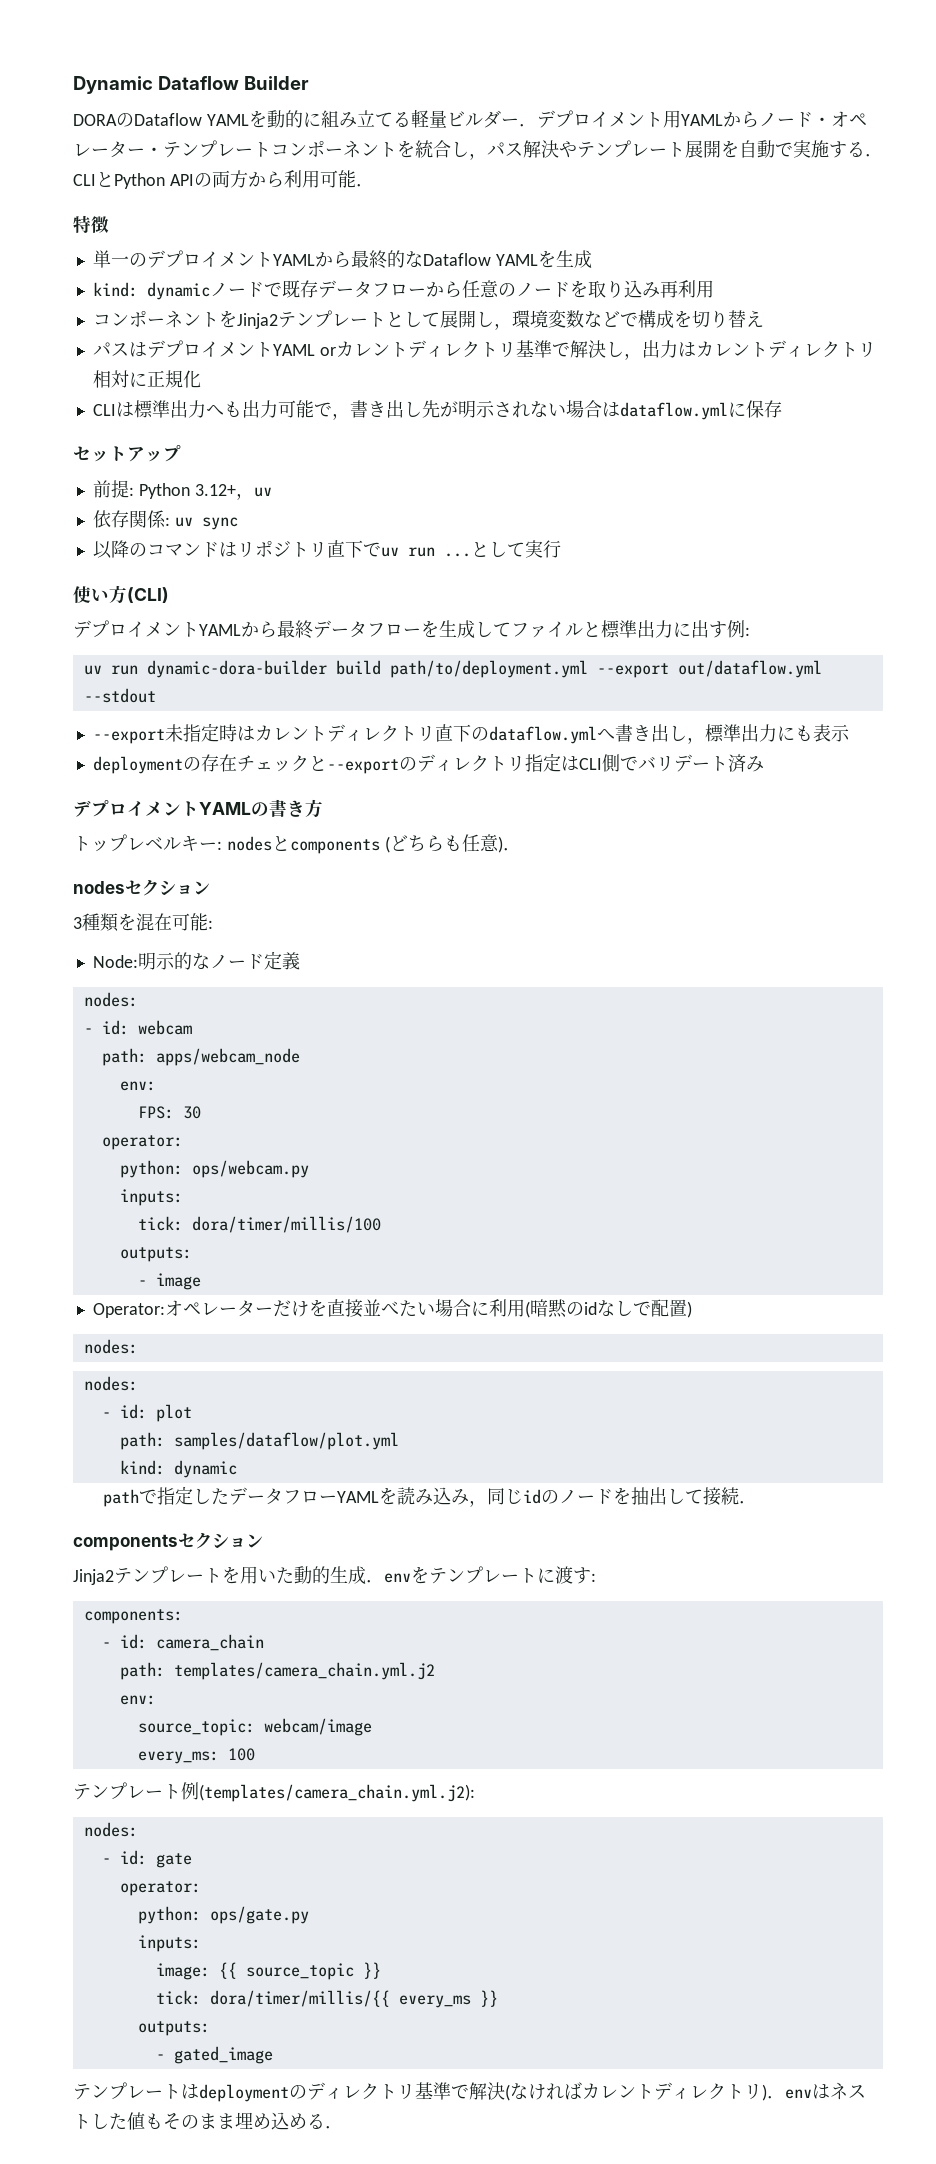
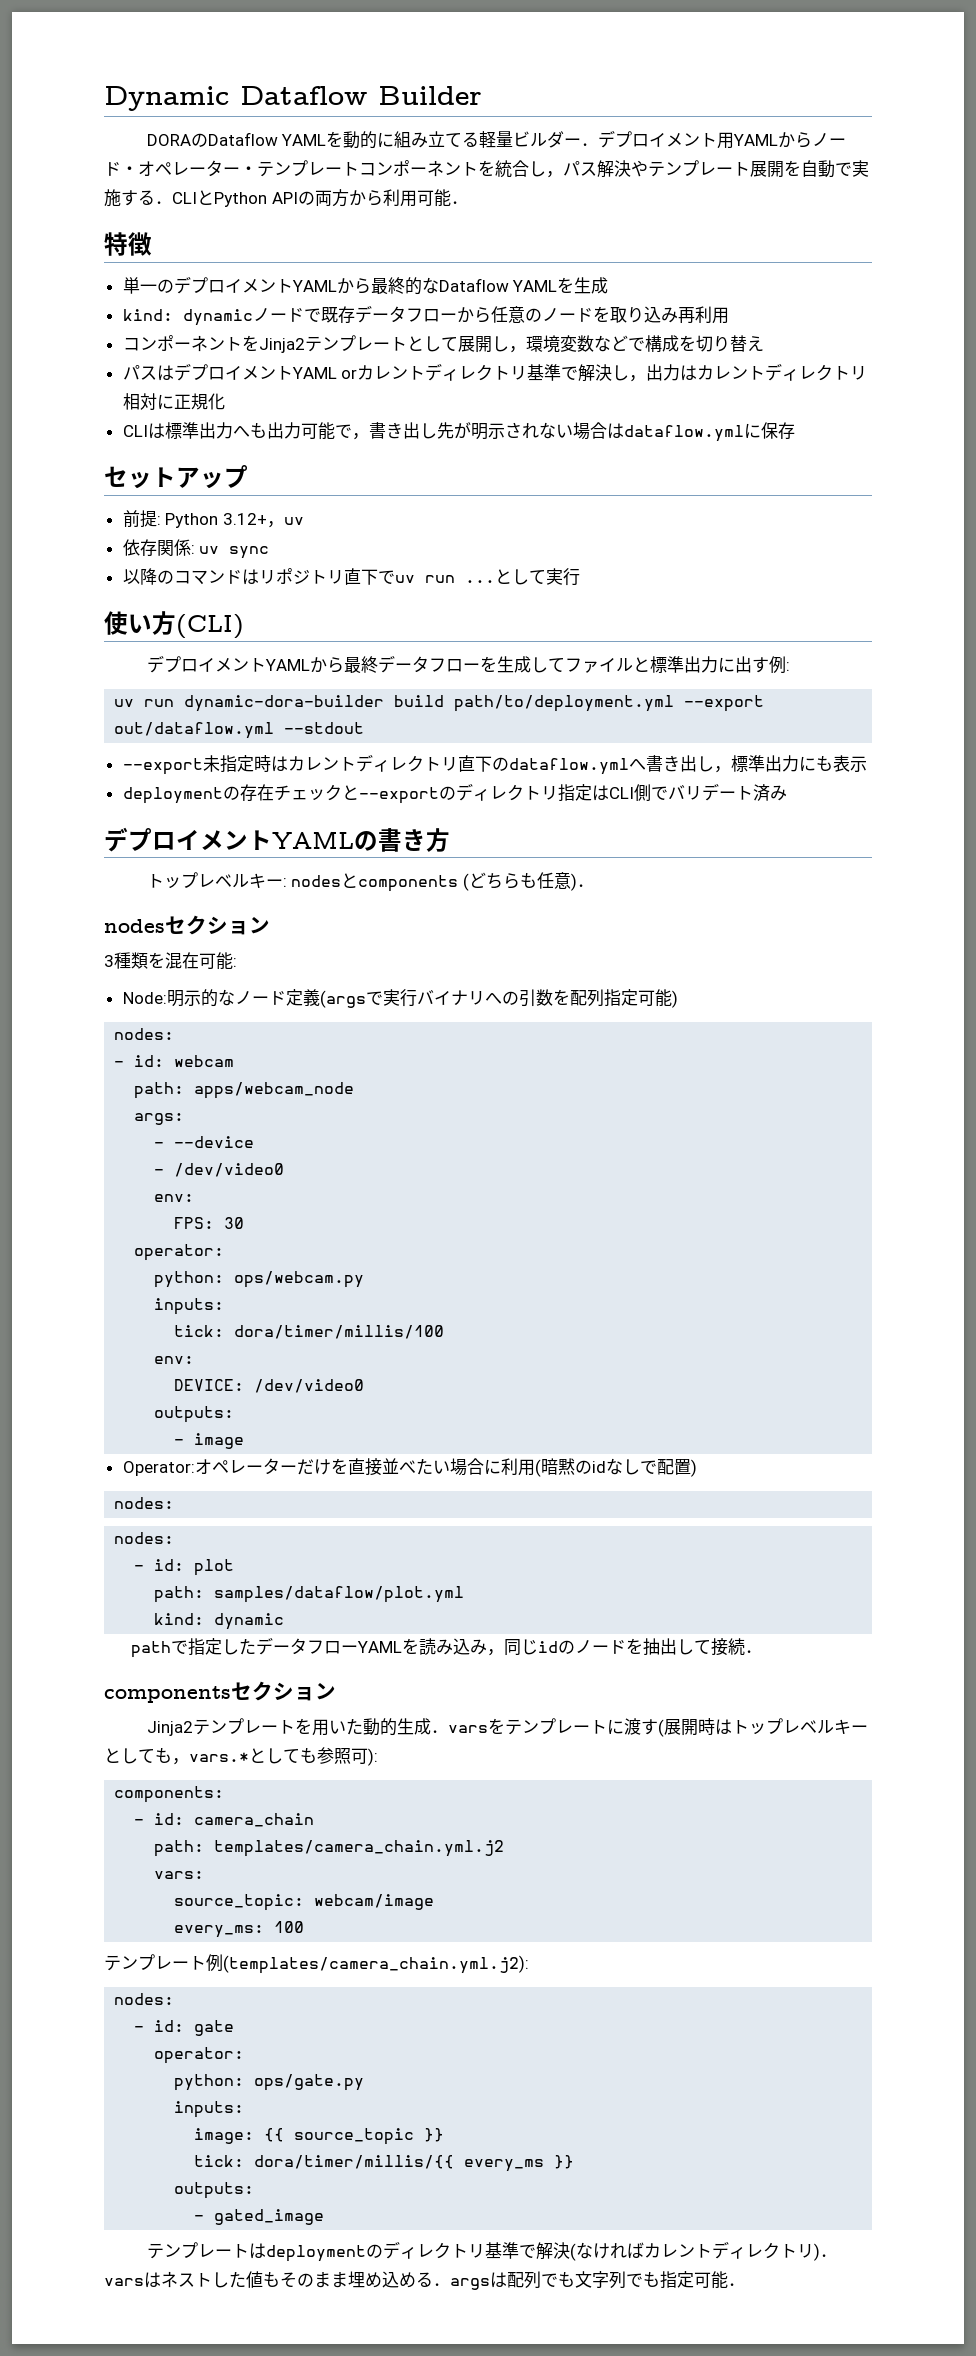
- Node:明示的なノード定義
+ Node:明示的なノード定義(argsで実行バイナリへの引数を配列指定可能)
+ args:
+ - --device
+ - /dev/video0
  tick: dora/timer/millis/100
+ env:
+ DEVICE: /dev/video0
- Jinja2テンプレートを用いた動的生成．envをテンプレートに渡す:
+ Jinja2テンプレートを用いた動的生成．varsをテンプレートに渡す(展開時はトップレベルキーとしても，vars.*としても参照可):
  path: templates/camera_chain.yml.j2
- env:
+ vars:
- テンプレートはdeploymentのディレクトリ基準で解決(なければカレントディレクトリ)．envはネストした値もそのまま埋め込める．
+ テンプレートはdeploymentのディレクトリ基準で解決(なければカレントディレクトリ)．varsはネストした値もそのまま埋め込める．argsは配列でも文字列でも指定可能．

